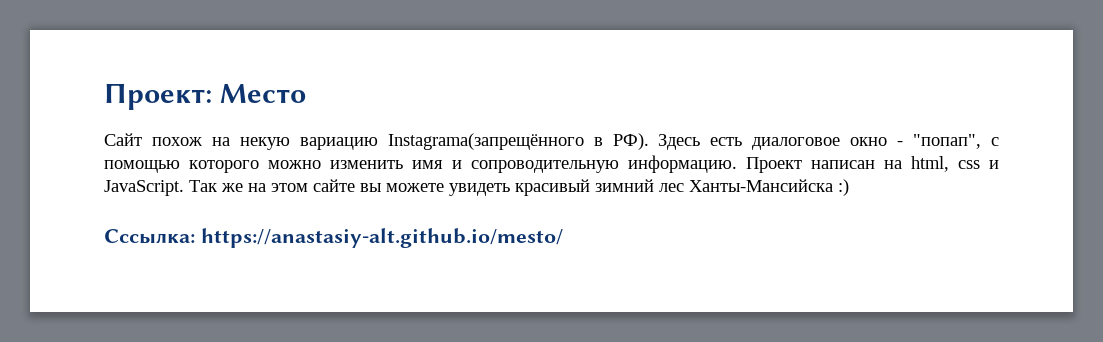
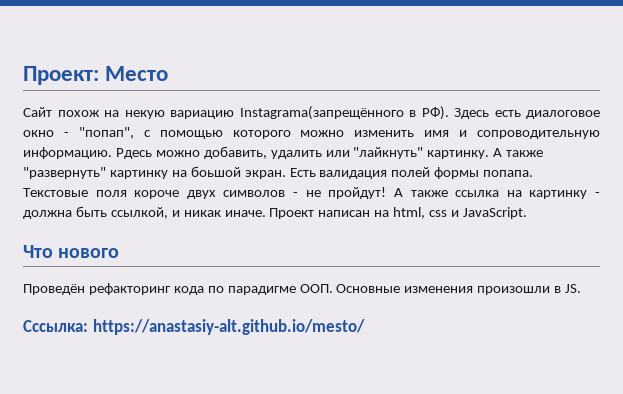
+ Pдесь можно добавить, удалить или "лайкнуть" картинку. А также "развернуть" картинку на боьшой экран. Есть валидация полей формы попапа. Текстовые поля короче двух символов - не пройдут! А также ссылка на картинку - должна быть ссылкой, и никак иначе.
- Проект написан на html, css и JavaScript. Так же на этом сайте вы можете увидеть красивый зимний лес Ханты-Мансийска :)
+ Проект написан на html, css и JavaScript.
+ Что нового
+ Проведён рефакторинг кода по парадигме ООП. Основные изменения произошли в JS.

